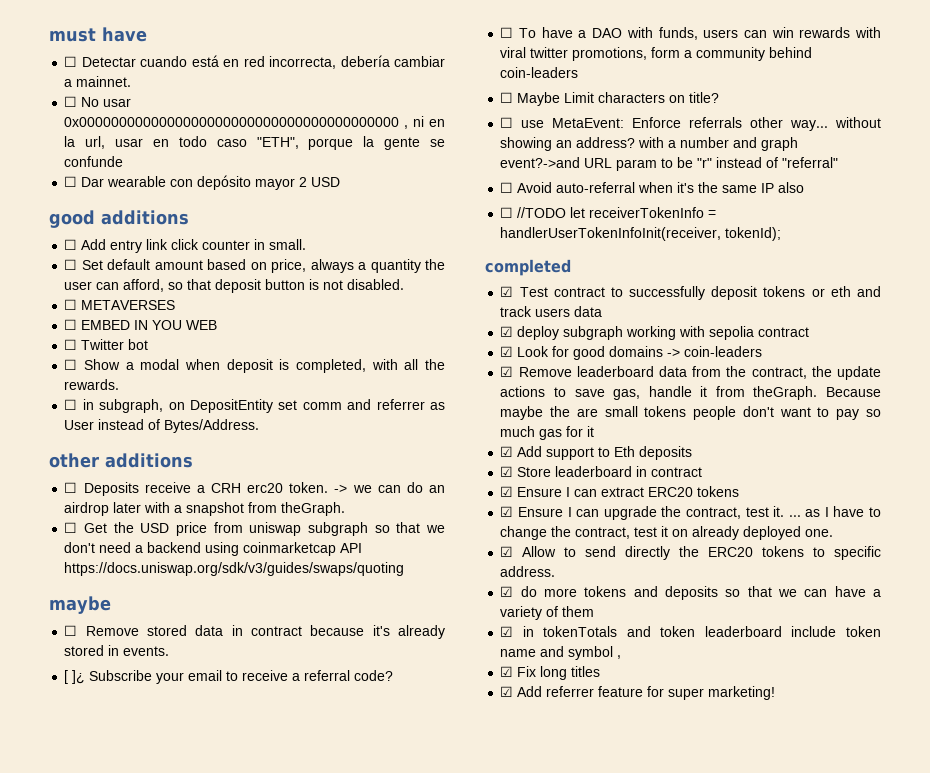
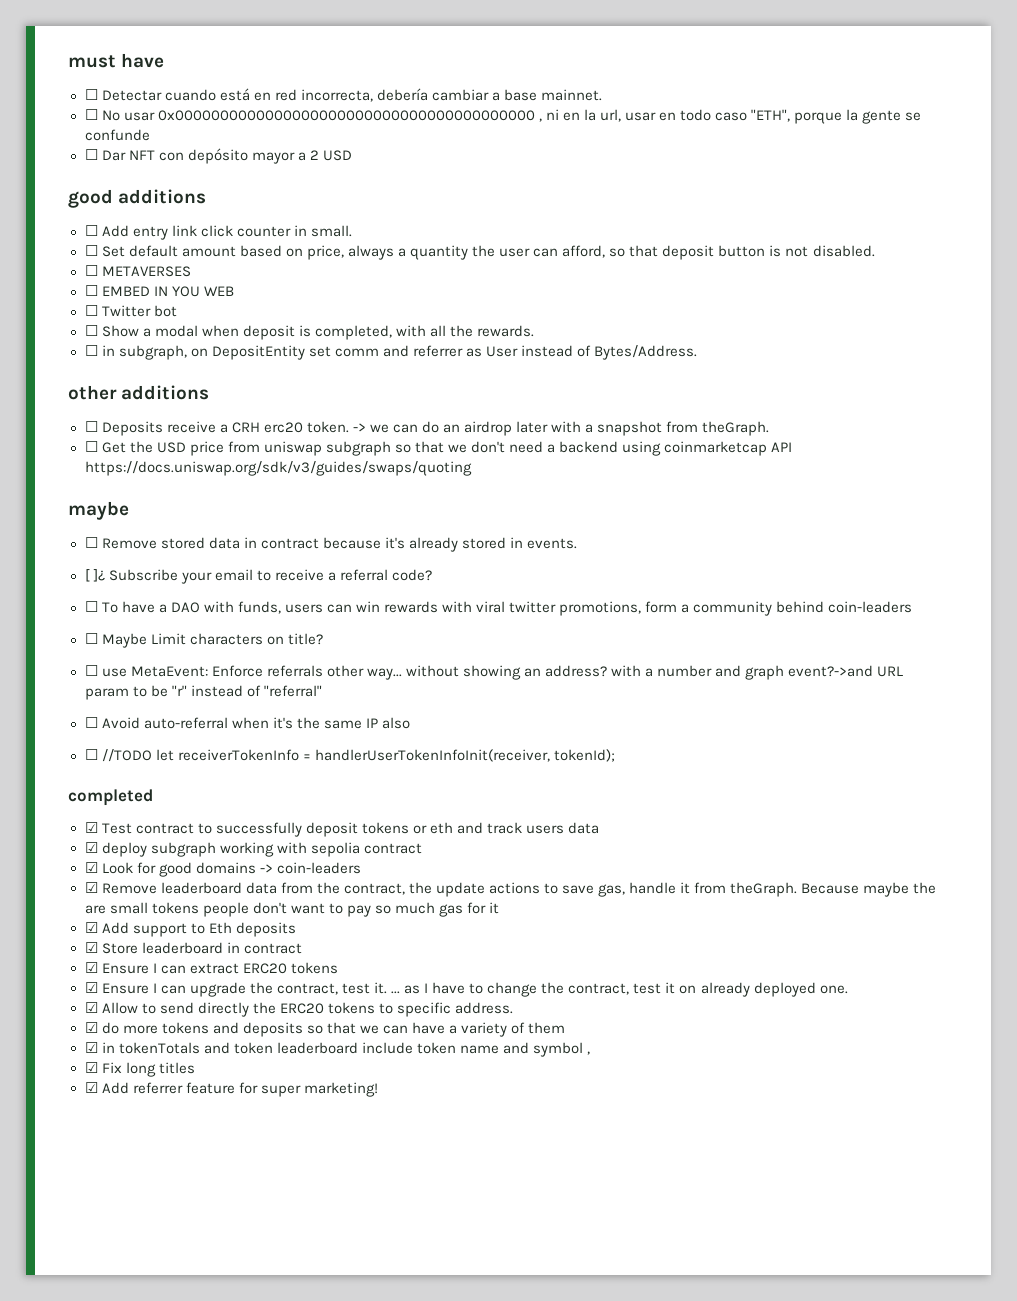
- ☐ Detectar cuando está en red incorrecta, debería cambiar a mainnet.
+ ☐ Detectar cuando está en red incorrecta, debería cambiar a base mainnet.
- ☐ Dar wearable con depósito mayor 2 USD
+ ☐ Dar NFT con depósito mayor a 2 USD

